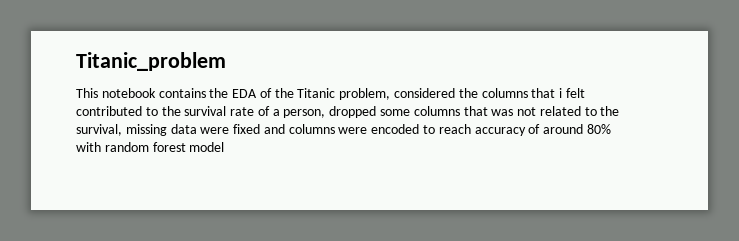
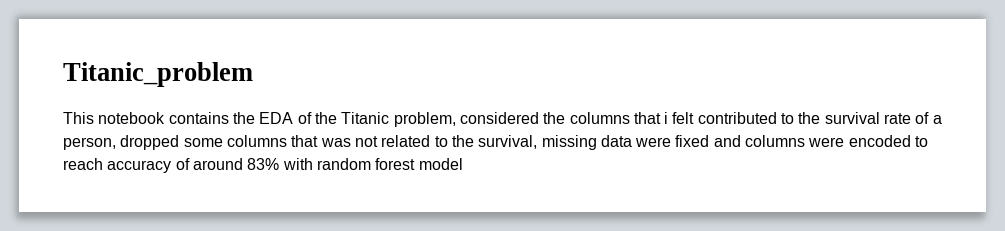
- This notebook contains the EDA of the Titanic problem, considered the columns that i felt contributed to the survival rate of a person, dropped some columns that was not related to the survival, missing data were fixed and columns were encoded to reach accuracy of around 80% with random forest model
+ This notebook contains the EDA of the Titanic problem, considered the columns that i felt contributed to the survival rate of a person, dropped some columns that was not related to the survival, missing data were fixed and columns were encoded to reach accuracy of around 83% with random forest model

